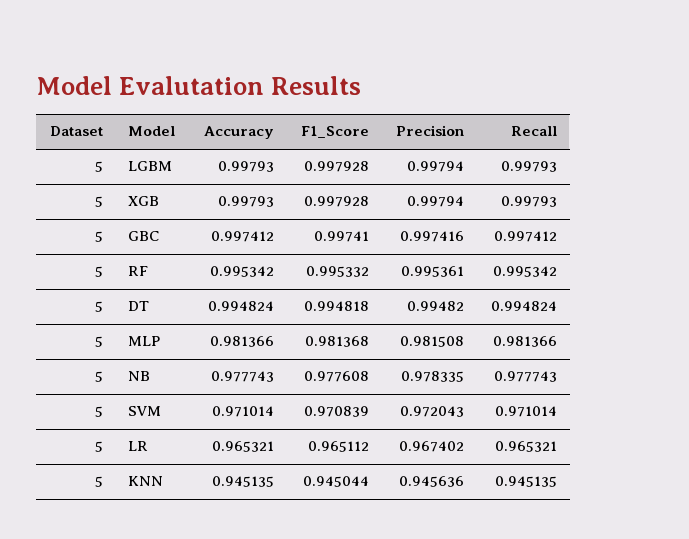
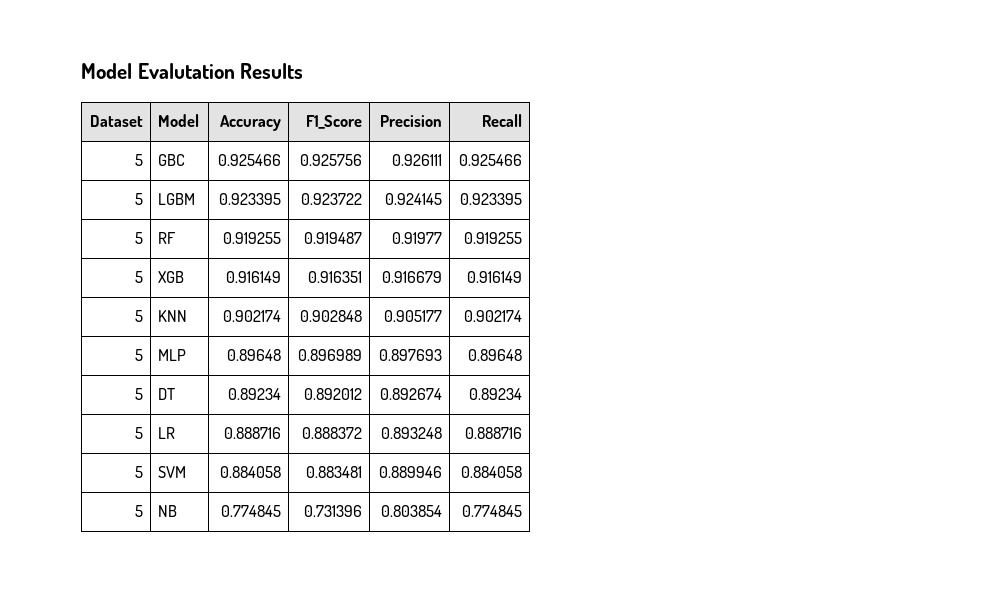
- 5 | LGBM | 0.99793 | 0.997928 | 0.99794 | 0.99793
- 5 | XGB | 0.99793 | 0.997928 | 0.99794 | 0.99793
- 5 | GBC | 0.997412 | 0.99741 | 0.997416 | 0.997412
- 5 | RF | 0.995342 | 0.995332 | 0.995361 | 0.995342
- 5 | DT | 0.994824 | 0.994818 | 0.99482 | 0.994824
- 5 | MLP | 0.981366 | 0.981368 | 0.981508 | 0.981366
- 5 | NB | 0.977743 | 0.977608 | 0.978335 | 0.977743
- 5 | SVM | 0.971014 | 0.970839 | 0.972043 | 0.971014
- 5 | LR | 0.965321 | 0.965112 | 0.967402 | 0.965321
- 5 | KNN | 0.945135 | 0.945044 | 0.945636 | 0.945135
+ 5 | GBC | 0.925466 | 0.925756 | 0.926111 | 0.925466
+ 5 | LGBM | 0.923395 | 0.923722 | 0.924145 | 0.923395
+ 5 | RF | 0.919255 | 0.919487 | 0.91977 | 0.919255
+ 5 | XGB | 0.916149 | 0.916351 | 0.916679 | 0.916149
+ 5 | KNN | 0.902174 | 0.902848 | 0.905177 | 0.902174
+ 5 | MLP | 0.89648 | 0.896989 | 0.897693 | 0.89648
+ 5 | DT | 0.89234 | 0.892012 | 0.892674 | 0.89234
+ 5 | LR | 0.888716 | 0.888372 | 0.893248 | 0.888716
+ 5 | SVM | 0.884058 | 0.883481 | 0.889946 | 0.884058
+ 5 | NB | 0.774845 | 0.731396 | 0.803854 | 0.774845

